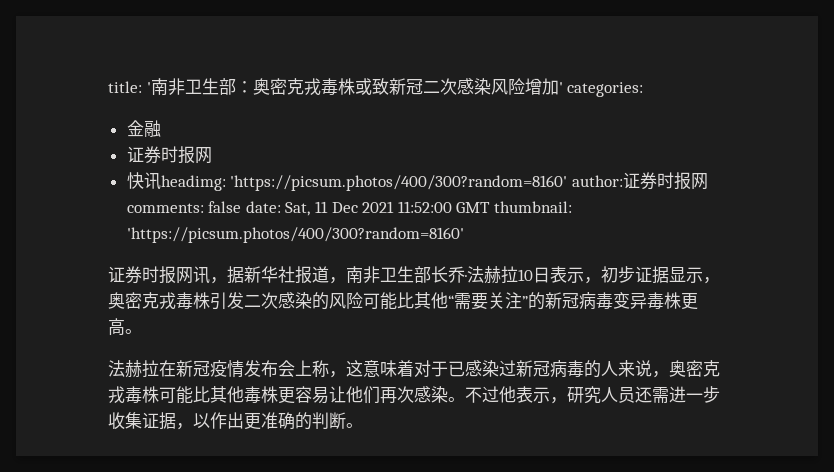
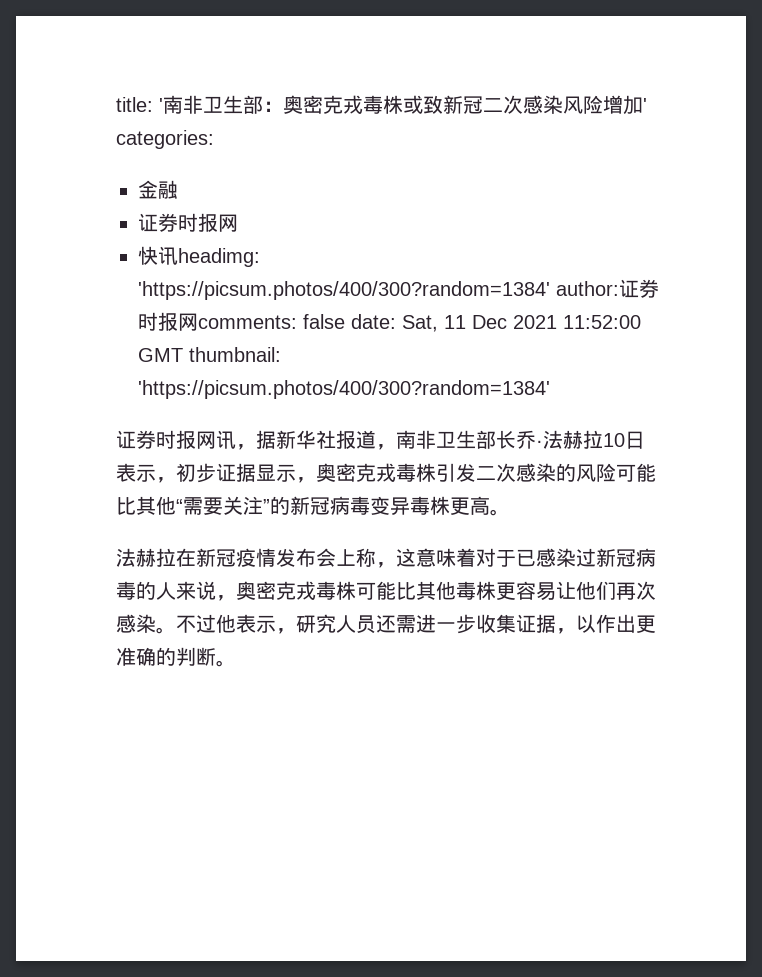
- 快讯headimg: 'https://picsum.photos/400/300?random=8160' author:证券时报网comments: false date: Sat, 11 Dec 2021 11:52:00 GMT thumbnail: 'https://picsum.photos/400/300?random=8160'
+ 快讯headimg: 'https://picsum.photos/400/300?random=1384' author:证券时报网comments: false date: Sat, 11 Dec 2021 11:52:00 GMT thumbnail: 'https://picsum.photos/400/300?random=1384'

